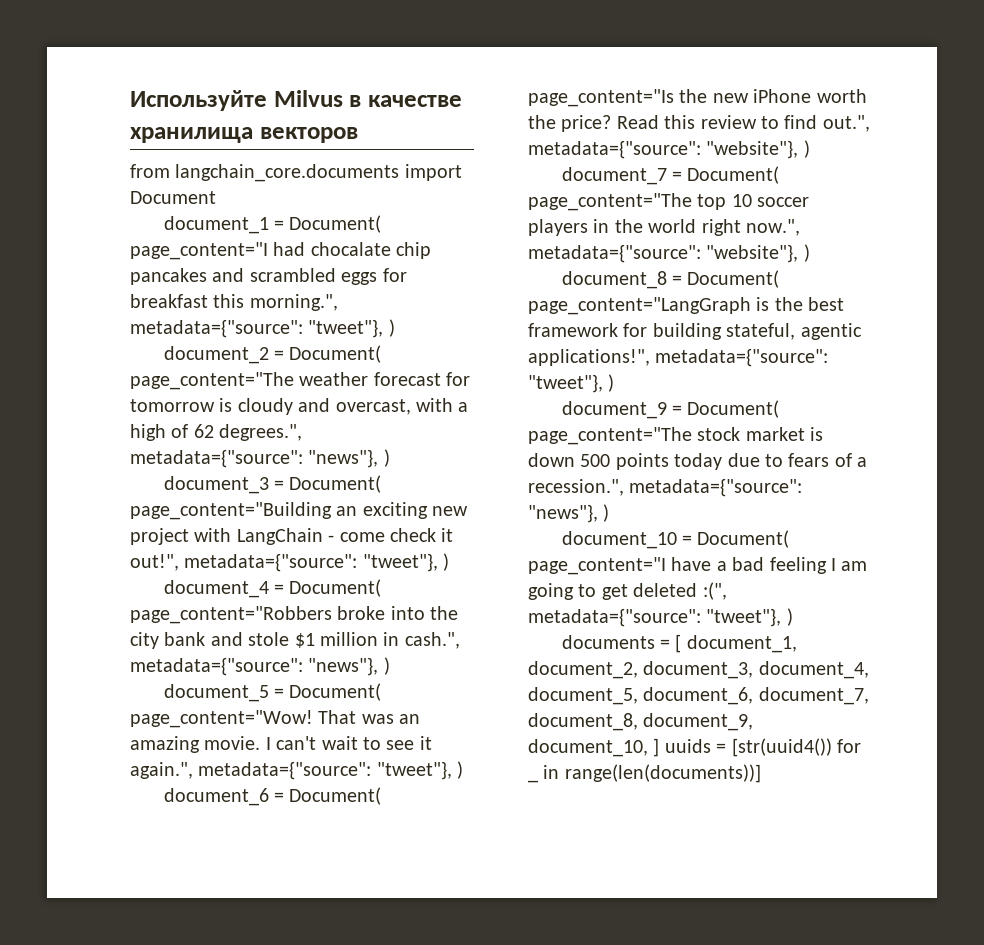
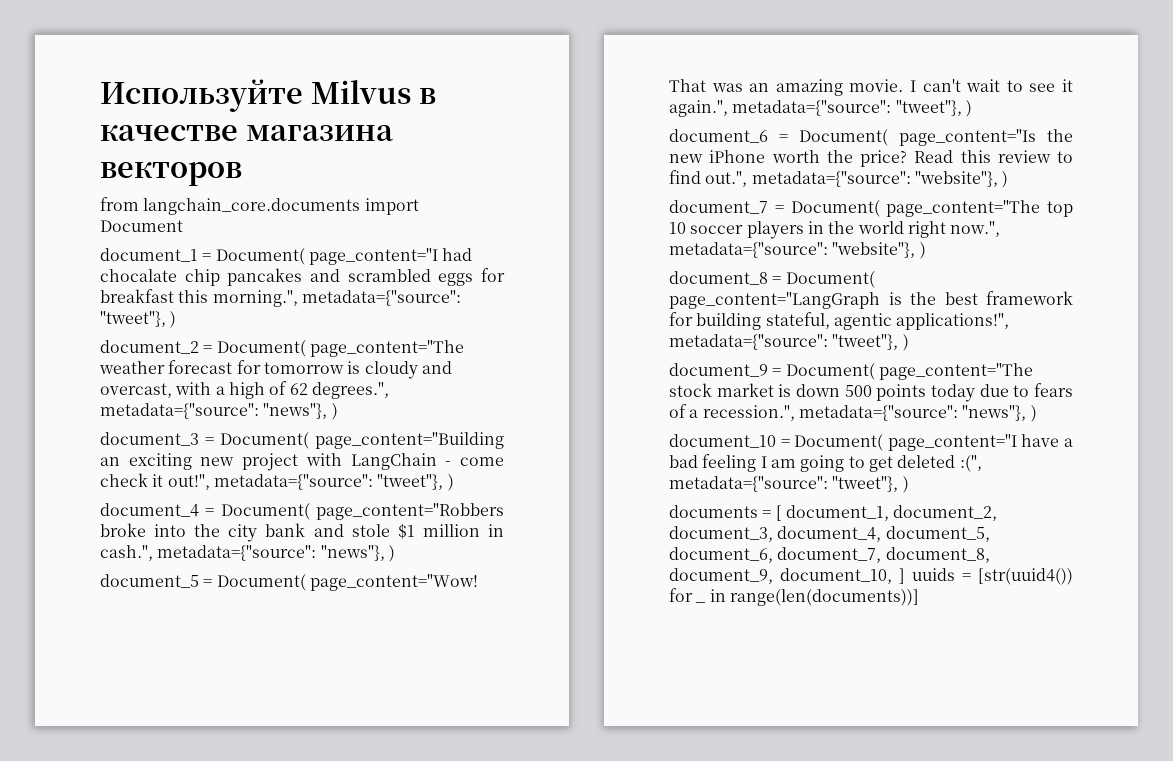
- Используйте Milvus в качестве хранилища векторов
+ Используйте Milvus в качестве магазина векторов

